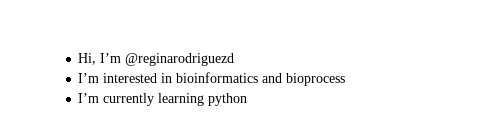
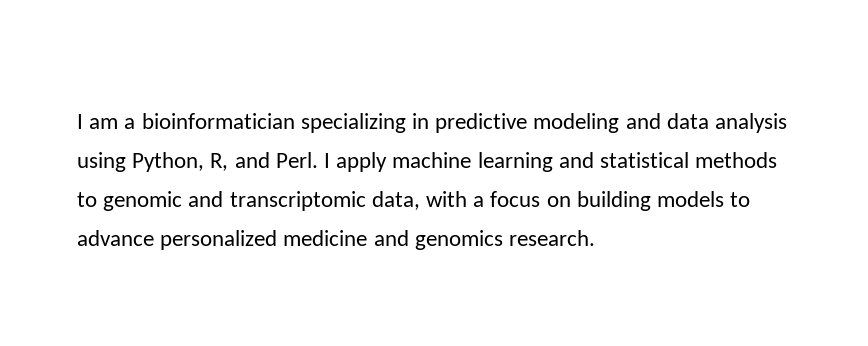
- Hi, I’m @reginarodriguezd
- I’m interested in bioinformatics and bioprocess
- I’m currently learning python
+ I am a bioinformatician specializing in predictive modeling and data analysis using Python, R, and Perl. I apply machine learning and statistical methods to genomic and transcriptomic data, with a focus on building models to advance personalized medicine and genomics research.

